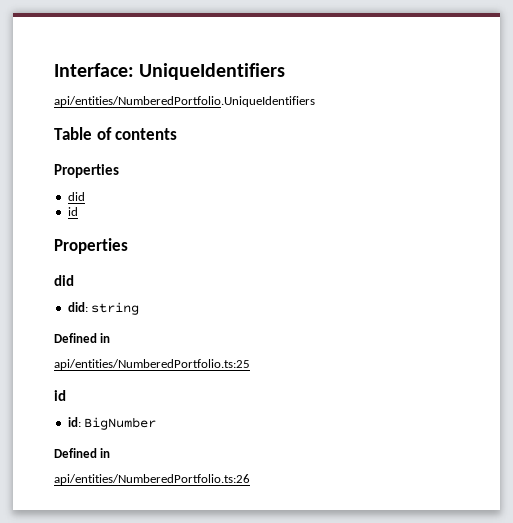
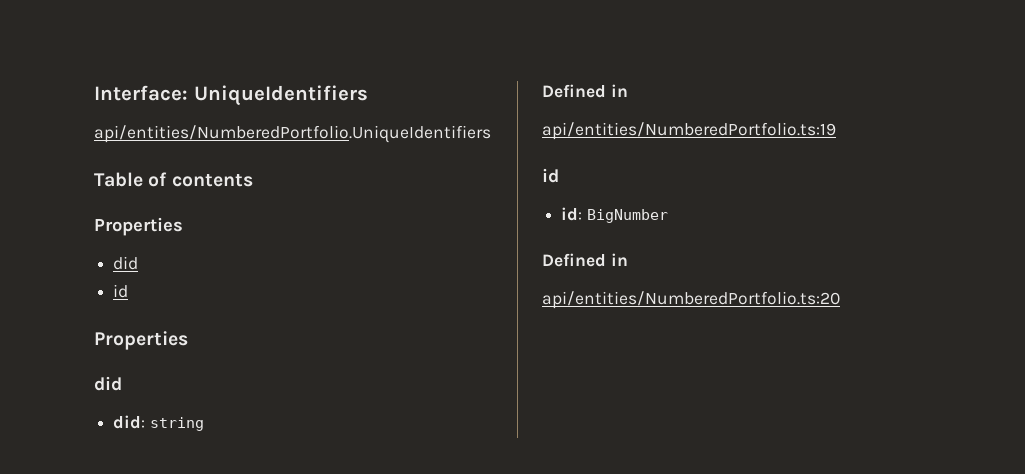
- api/entities/NumberedPortfolio.ts:25
+ api/entities/NumberedPortfolio.ts:19
- api/entities/NumberedPortfolio.ts:26
+ api/entities/NumberedPortfolio.ts:20

